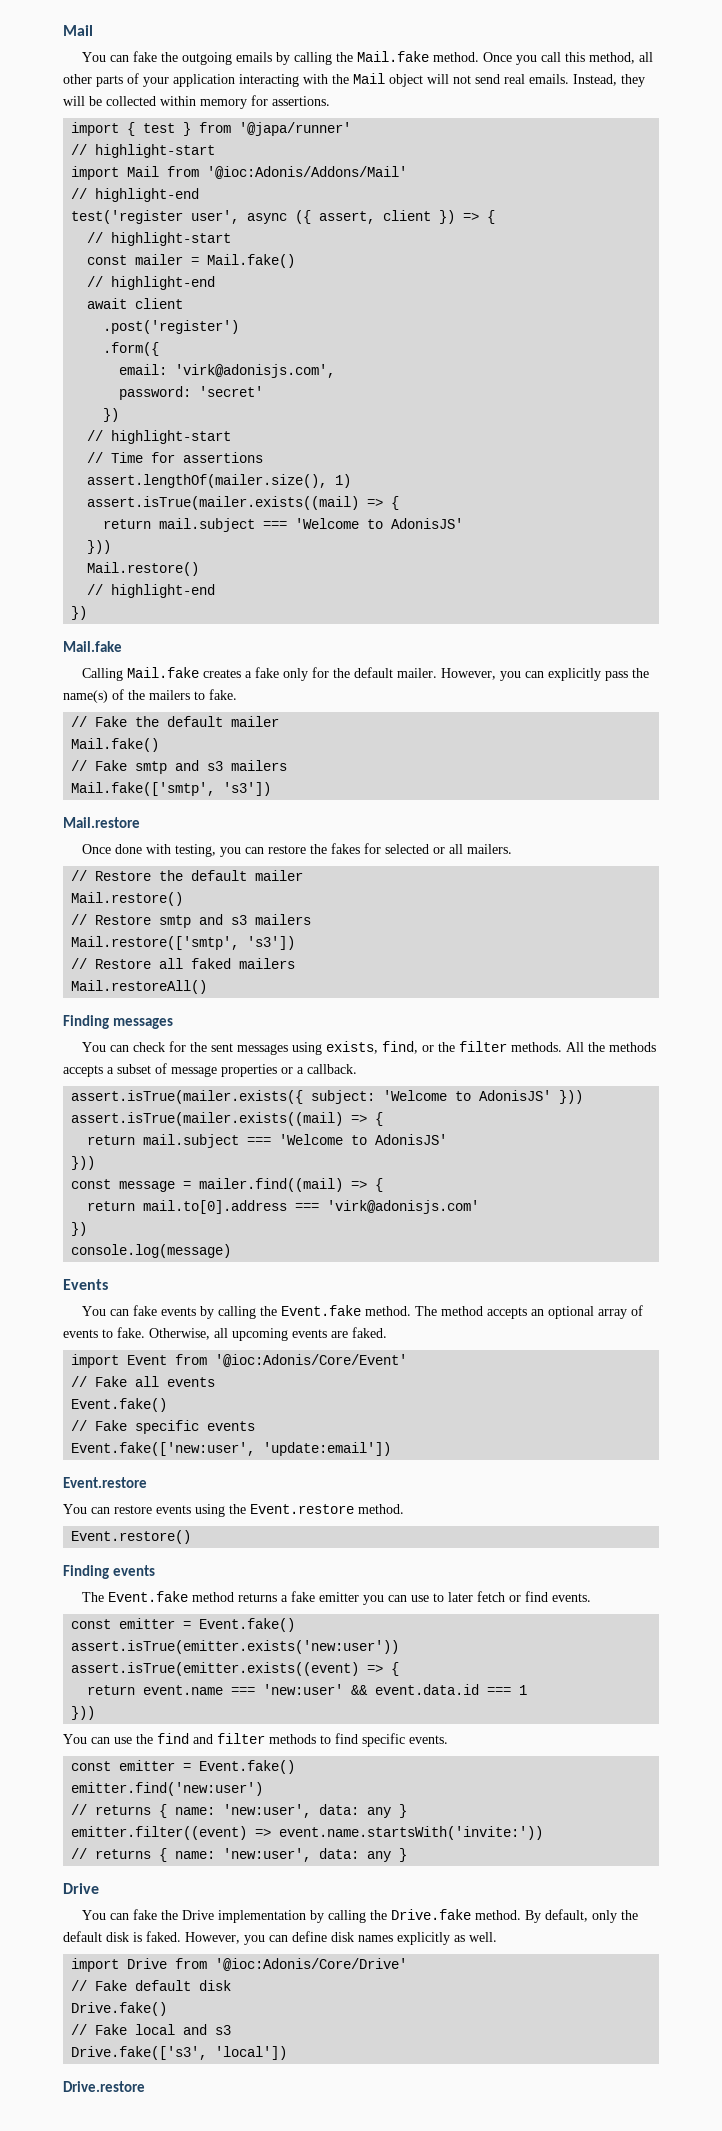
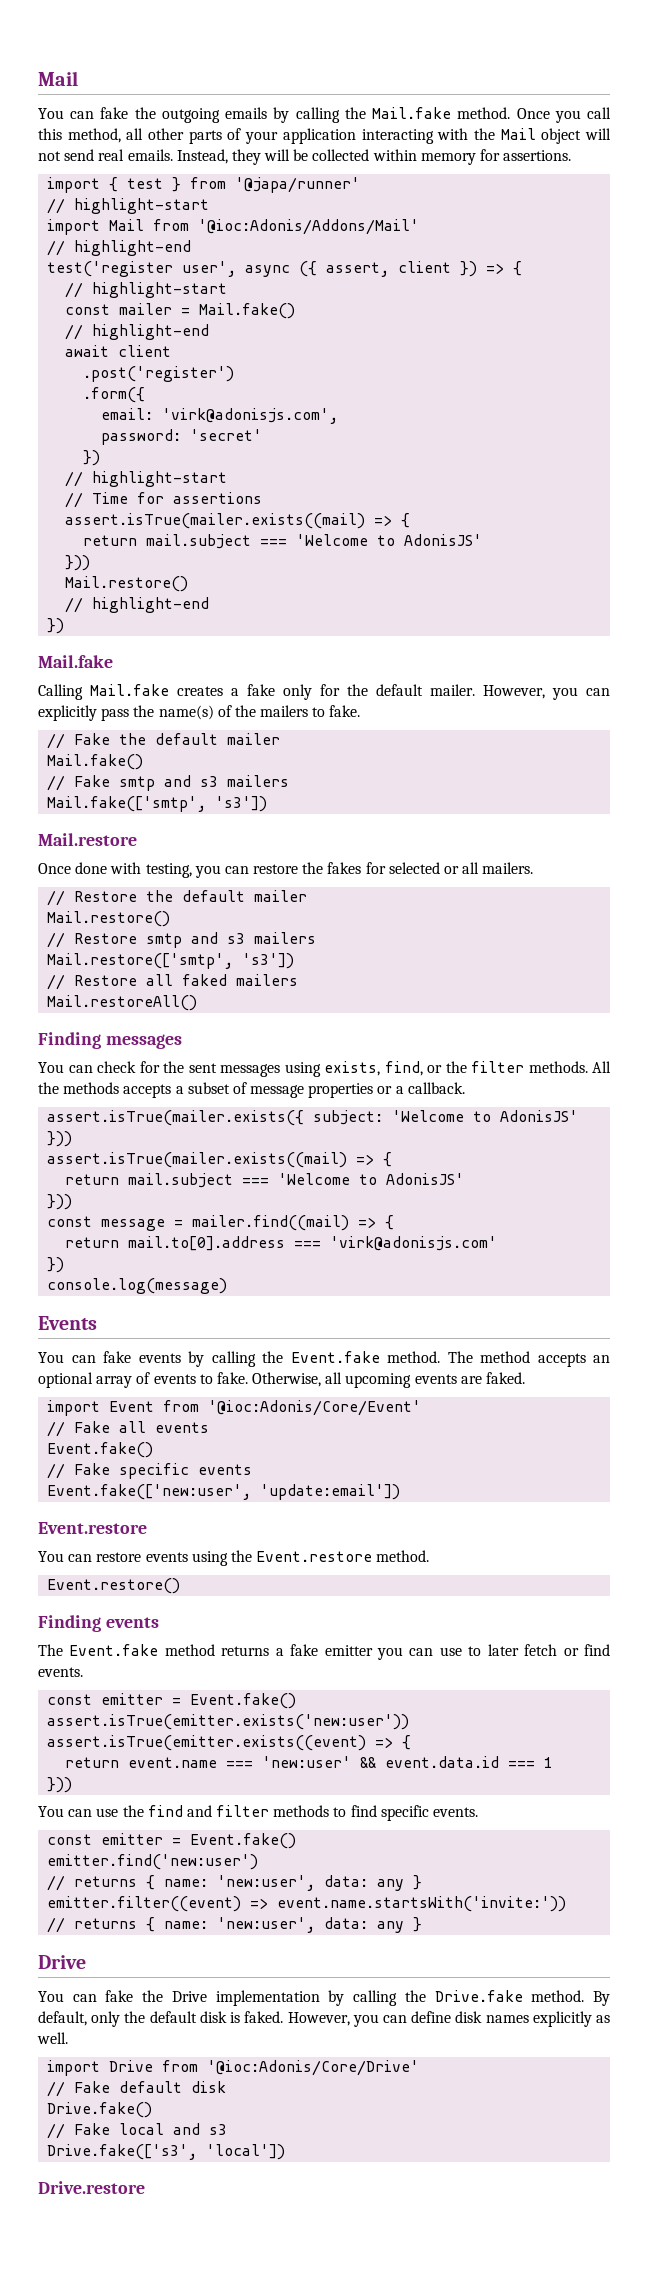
- assert.lengthOf(mailer.size(), 1)

